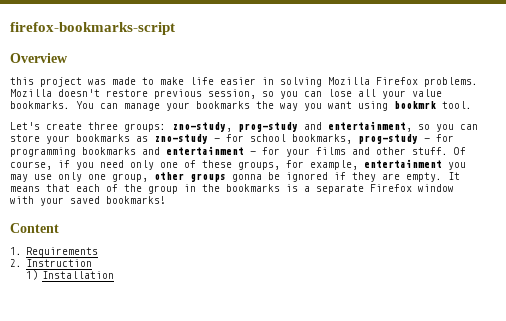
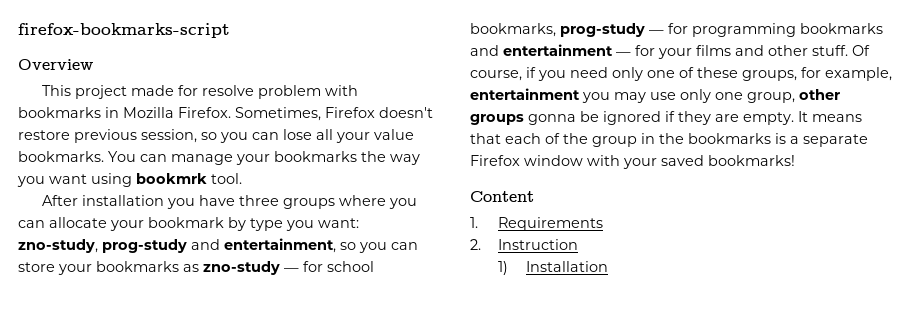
- this project was made to make life easier in solving Mozilla Firefox problems. Mozilla doesn't restore previous session, so you can lose all your value bookmarks.
+ This project made for resolve problem with bookmarks in Mozilla Firefox. Sometimes, Firefox doesn't restore previous session, so you can lose all your value bookmarks.
- Let's create three groups: zno-study, prog-study and entertainment, so you can store your bookmarks as zno-study — for school bookmarks, prog-study — for programming bookmarks and entertainment — for your films and other stuff.
+ After installation you have three groups where you can allocate your bookmark by type you want: zno-study, prog-study and entertainment, so you can store your bookmarks as zno-study — for school bookmarks, prog-study — for programming bookmarks and entertainment — for your films and other stuff.

